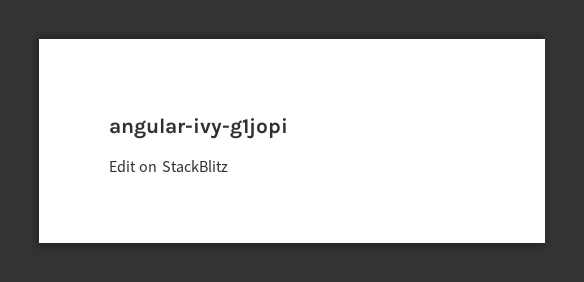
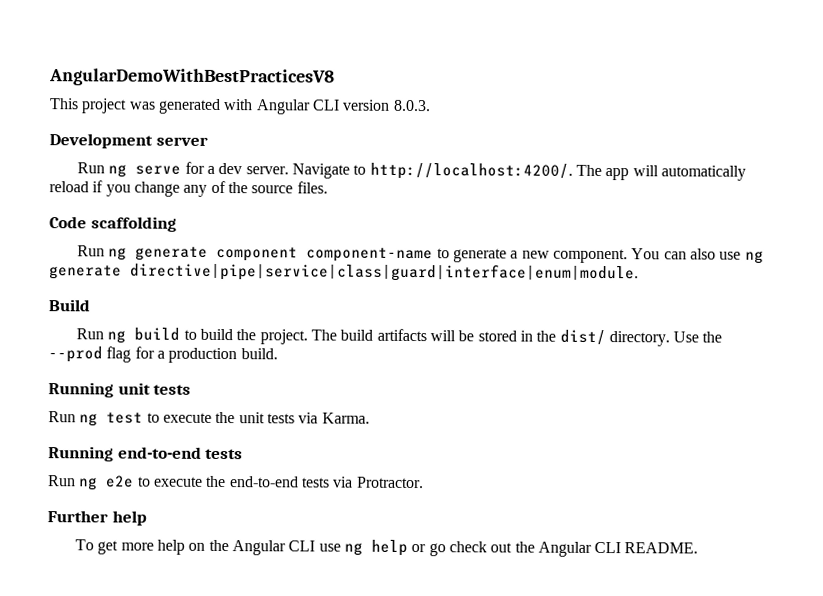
- angular-ivy-g1jopi
- Edit on StackBlitz
+ AngularDemoWithBestPracticesV8
+ This project was generated with Angular CLI version 8.0.3.
+ Development server
+ Run ng serve for a dev server. Navigate to http://localhost:4200/. The app will automatically reload if you change any of the source files.
+ Code scaffolding
+ Run ng generate component component-name to generate a new component. You can also use ng generate directive|pipe|service|class|guard|interface|enum|module.
+ Build
+ Run ng build to build the project. The build artifacts will be stored in the dist/ directory. Use the --prod flag for a production build.
+ Running unit tests
+ Run ng test to execute the unit tests via Karma.
+ Running end-to-end tests
+ Run ng e2e to execute the end-to-end tests via Protractor.
+ Further help
+ To get more help on the Angular CLI use ng help or go check out the Angular CLI README.

